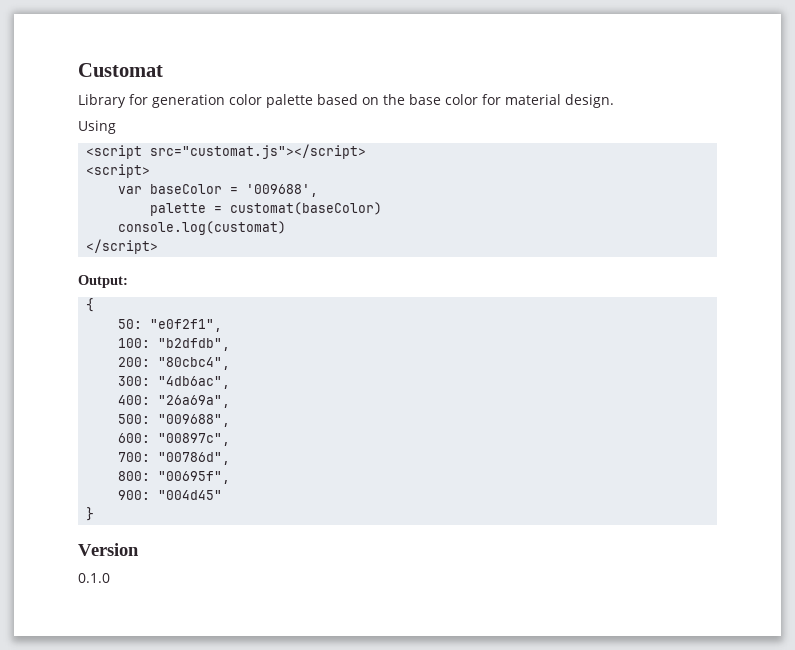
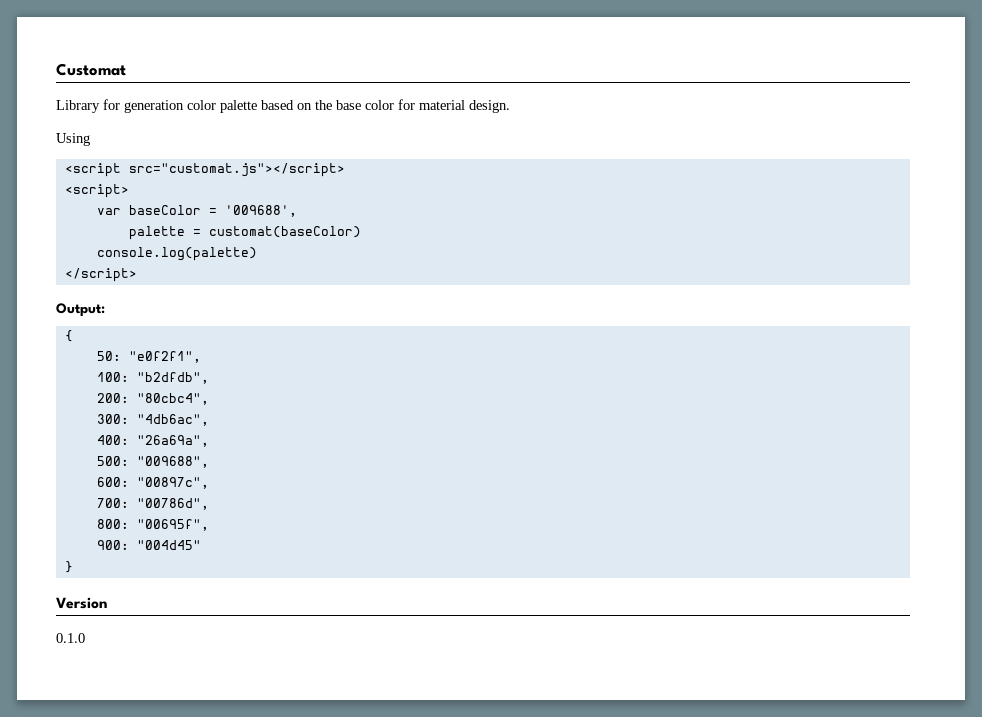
- console.log(customat)
+ console.log(palette)

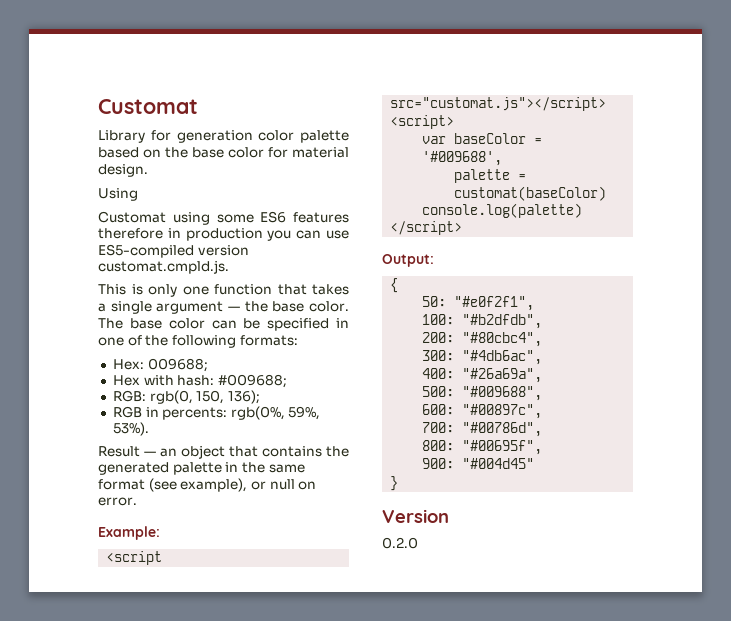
+ Customat using some ES6 features therefore in production you can use ES5-compiled version customat.cmpld.js.
+ This is only one function that takes a single argument — the base color. The base color can be specified in one of the following formats:
+ Hex: 009688;
+ Hex with hash: #009688;
+ RGB: rgb(0, 150, 136);
+ RGB in percents: rgb(0%, 59%, 53%).
+ Result — an object that contains the generated palette in the same format (see example), or null on error.
+ Example:
- var baseColor = '009688',
+ var baseColor = '#009688',
- 50: "e0f2f1",
+ 50: "#e0f2f1",
- 100: "b2dfdb",
+ 100: "#b2dfdb",
- 200: "80cbc4",
+ 200: "#80cbc4",
- 300: "4db6ac",
+ 300: "#4db6ac",
- 400: "26a69a",
+ 400: "#26a69a",
- 500: "009688",
+ 500: "#009688",
- 600: "00897c",
+ 600: "#00897c",
- 700: "00786d",
+ 700: "#00786d",
- 800: "00695f",
+ 800: "#00695f",
- 900: "004d45"
+ 900: "#004d45"
- 0.1.0
+ 0.2.0

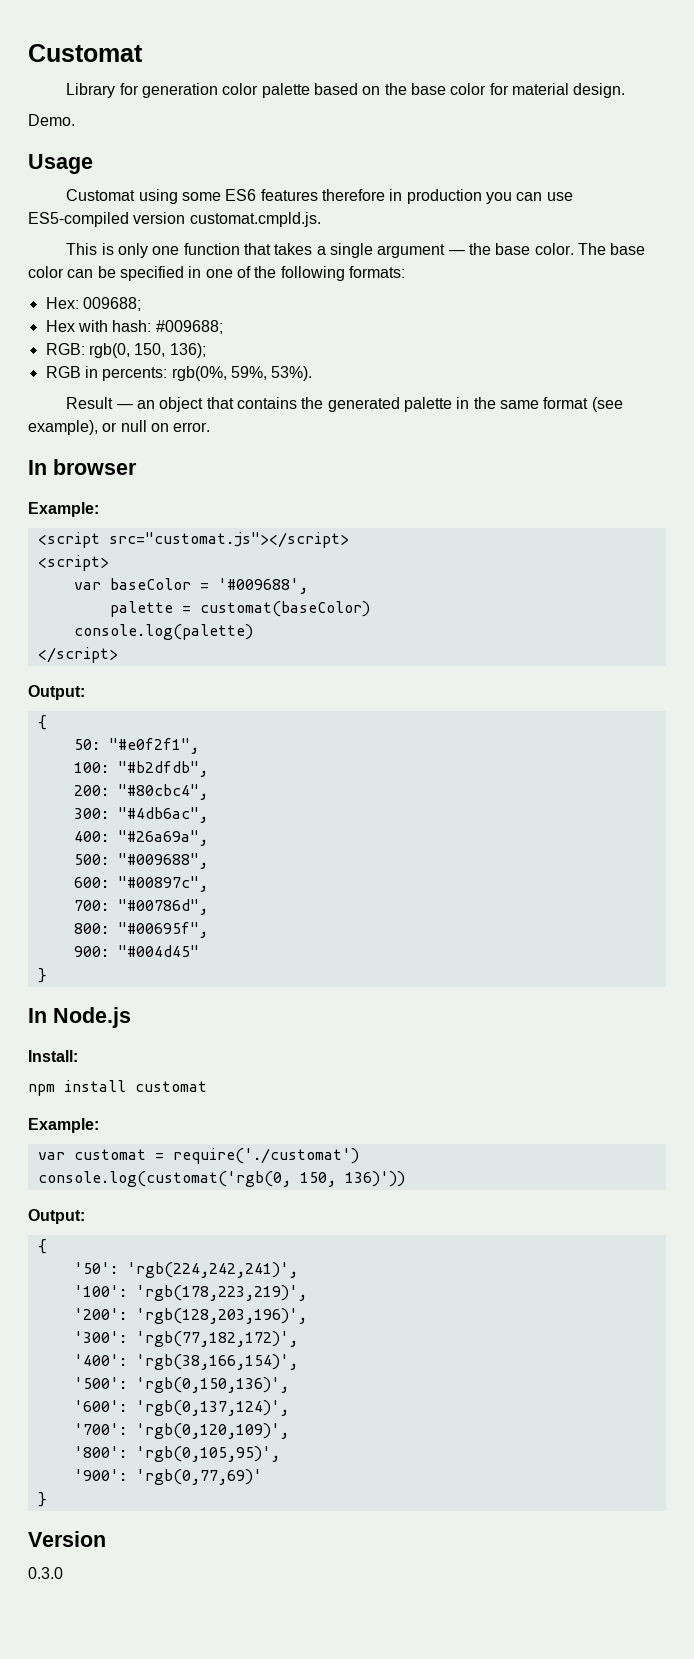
- Using
+ Demo.
+ Usage
+ In browser
+ In Node.js
+ Install:
+ npm install customat
+ Example:
+ var customat = require('./customat')
+ console.log(customat('rgb(0, 150, 136)'))
+ Output:
+ {
+ '50': 'rgb(224,242,241)',
+ '100': 'rgb(178,223,219)',
+ '200': 'rgb(128,203,196)',
+ '300': 'rgb(77,182,172)',
+ '400': 'rgb(38,166,154)',
+ '500': 'rgb(0,150,136)',
+ '600': 'rgb(0,137,124)',
+ '700': 'rgb(0,120,109)',
+ '800': 'rgb(0,105,95)',
+ '900': 'rgb(0,77,69)'
+ }
- 0.2.0
+ 0.3.0

